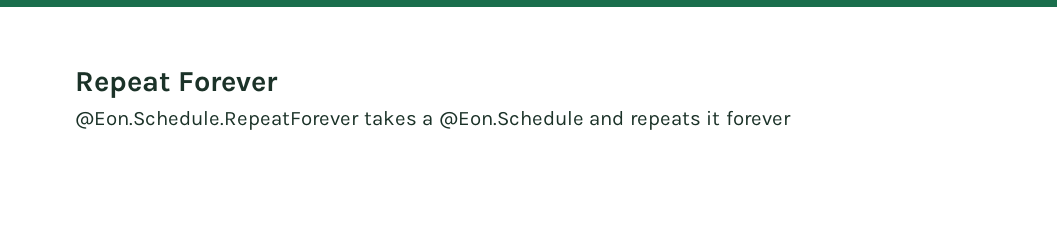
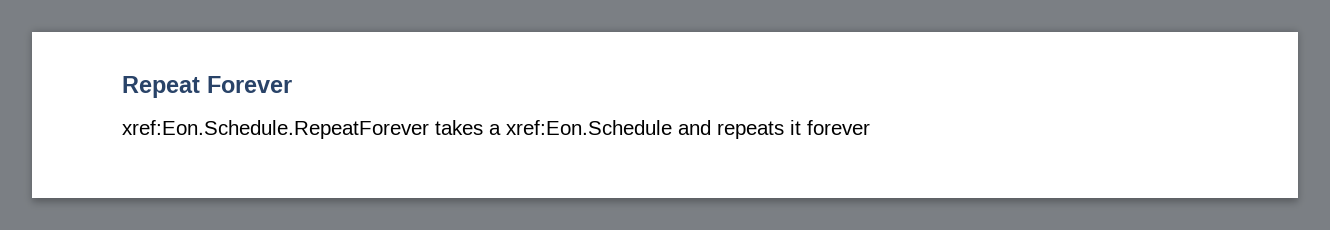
- @Eon.Schedule.RepeatForever takes a @Eon.Schedule and repeats it forever
+ xref:Eon.Schedule.RepeatForever takes a xref:Eon.Schedule and repeats it forever

